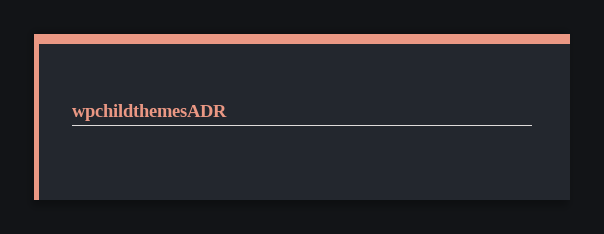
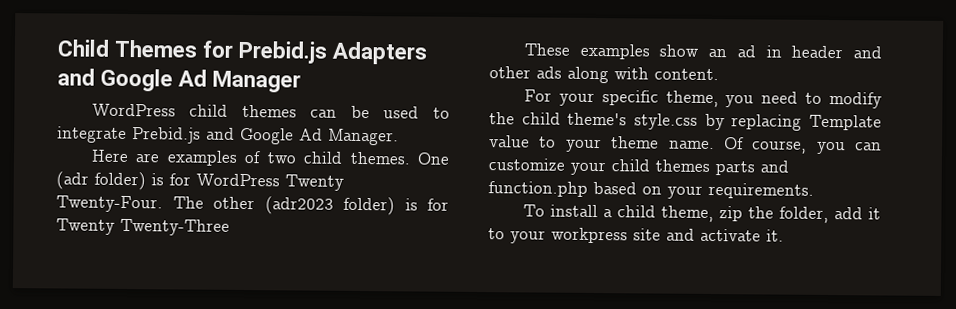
- wpchildthemesADR
+ Child Themes for Prebid.js Adapters and Google Ad Manager
+ WordPress child themes can be used to integrate Prebid.js and Google Ad Manager.
+ Here are examples of two child themes. One (adr folder) is for WordPress Twenty Twenty-Four. The other (adr2023 folder) is for Twenty Twenty-Three
+ These examples show an ad in header and other ads along with content.
+ For your specific theme, you need to modify the child theme's style.css by replacing Template value to your theme name. Of course, you can customize your child themes parts and function.php based on your requirements.
+ To install a child theme, zip the folder, add it to your workpress site and activate it.

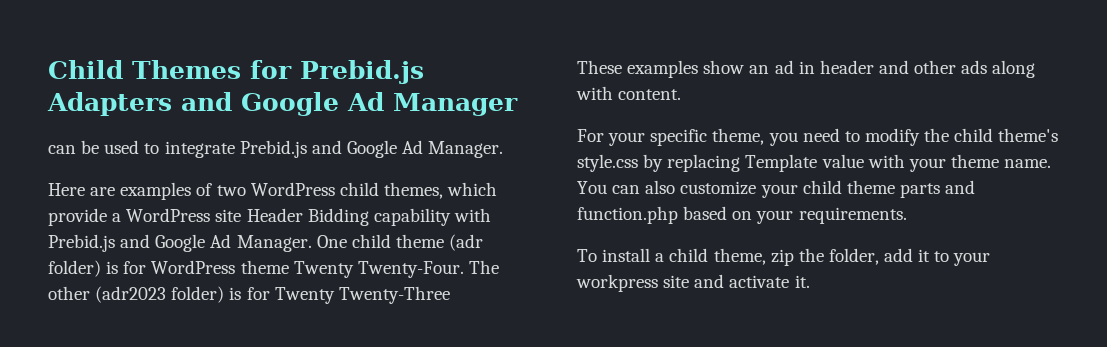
- WordPress child themes can be used to integrate Prebid.js and Google Ad Manager.
+ can be used to integrate Prebid.js and Google Ad Manager.
- Here are examples of two child themes. One (adr folder) is for WordPress Twenty Twenty-Four.
+ Here are examples of two WordPress child themes, which provide a WordPress site Header Bidding capability with Prebid.js and Google Ad Manager. One child theme (adr folder) is for WordPress theme Twenty Twenty-Four.
- For your specific theme, you need to modify the child theme's style.css by replacing Template value to your theme name.
+ For your specific theme, you need to modify the child theme's style.css by replacing Template value with your theme name.
- Of course, you can customize your child themes parts and function.php based on your requirements.
+ You can also customize your child theme parts and function.php based on your requirements.

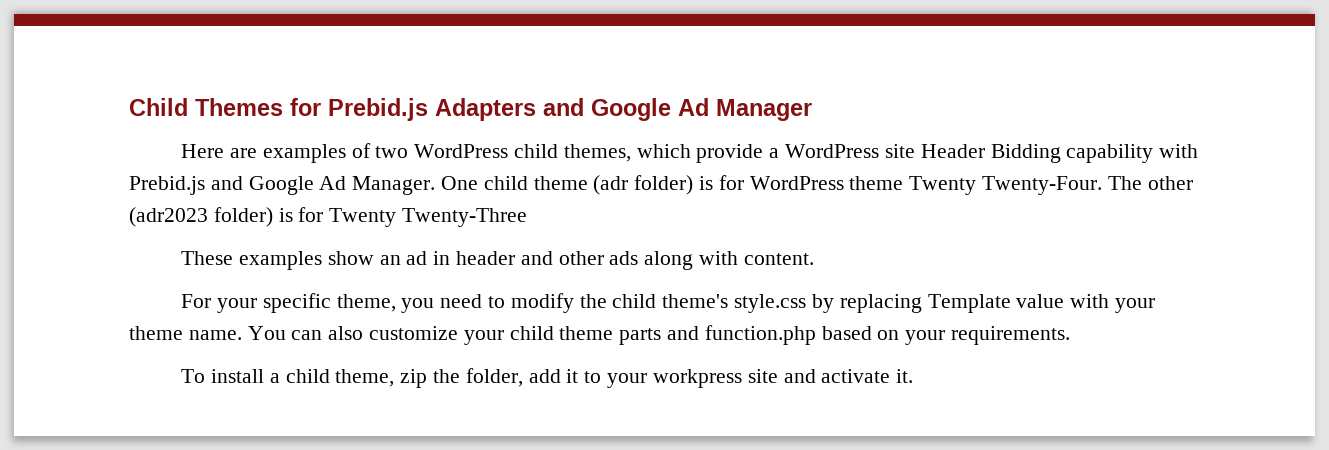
- can be used to integrate Prebid.js and Google Ad Manager.

